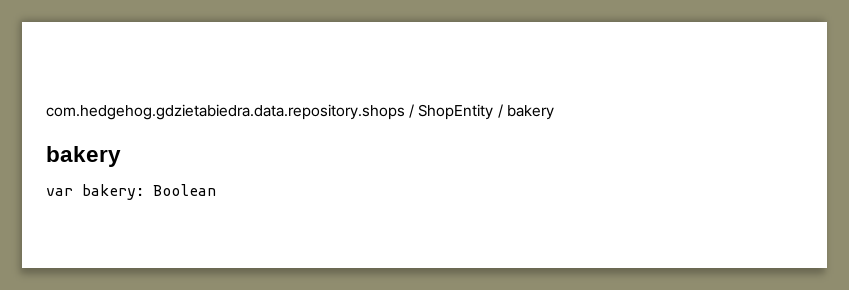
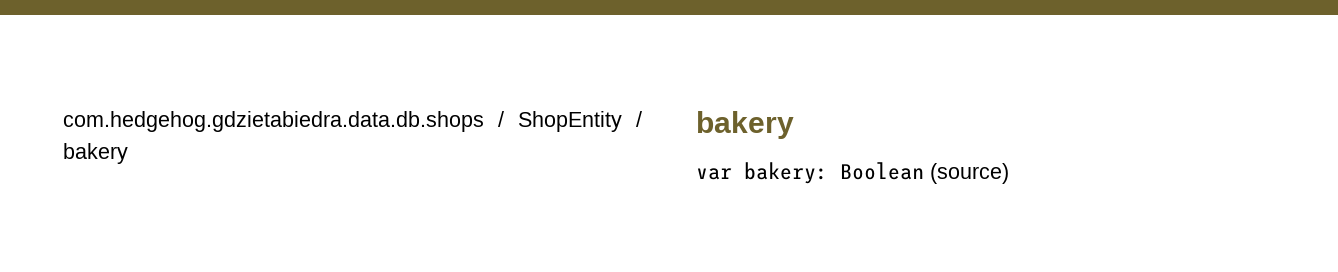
- com.hedgehog.gdzietabiedra.data.repository.shops / ShopEntity / bakery
+ com.hedgehog.gdzietabiedra.data.db.shops / ShopEntity / bakery
- var bakery: Boolean
+ var bakery: Boolean (source)

